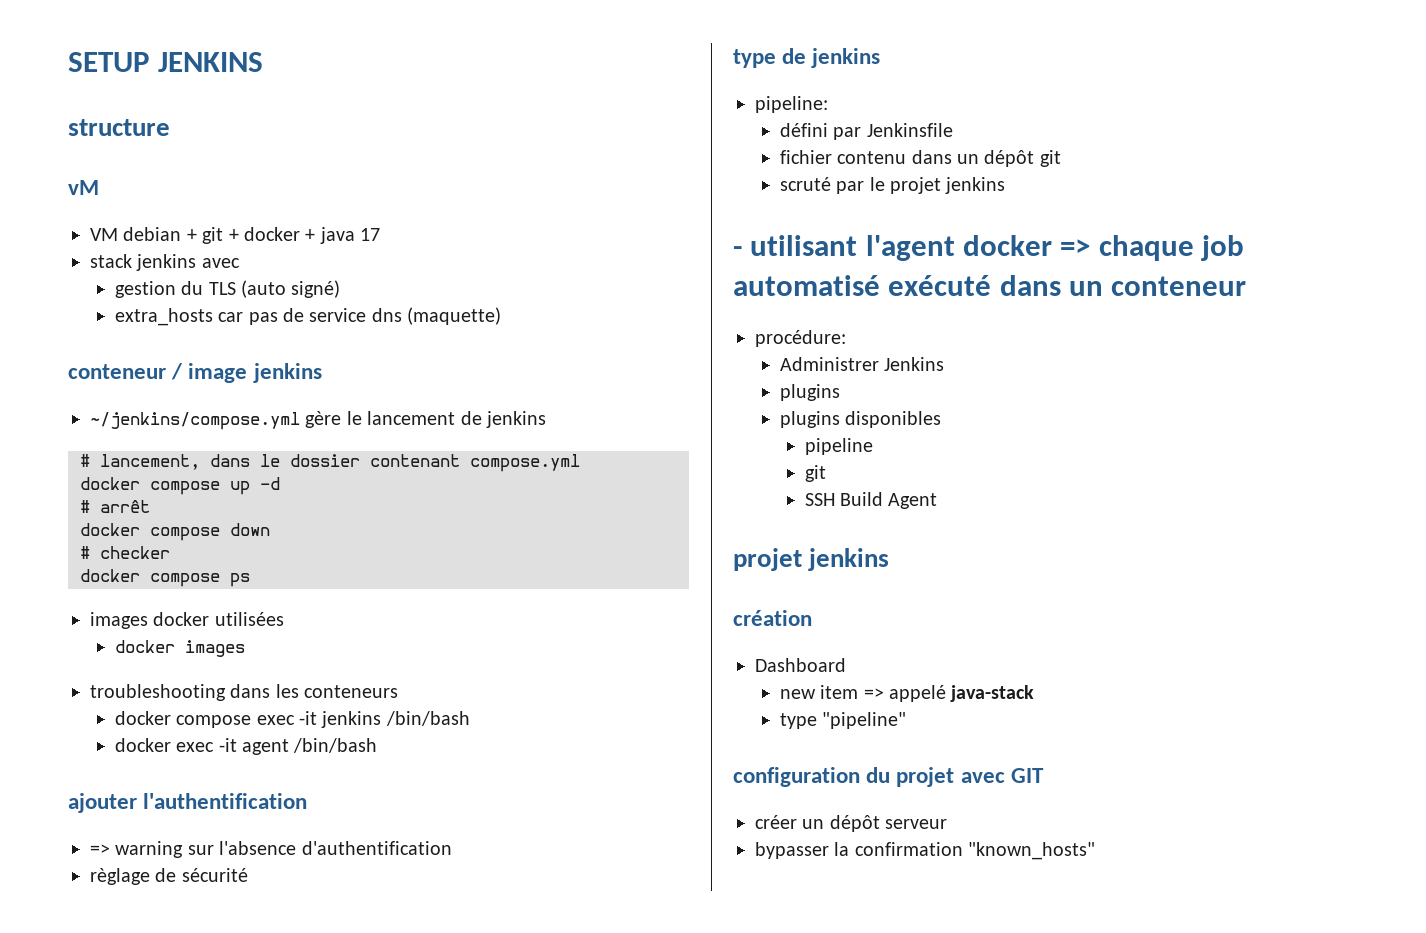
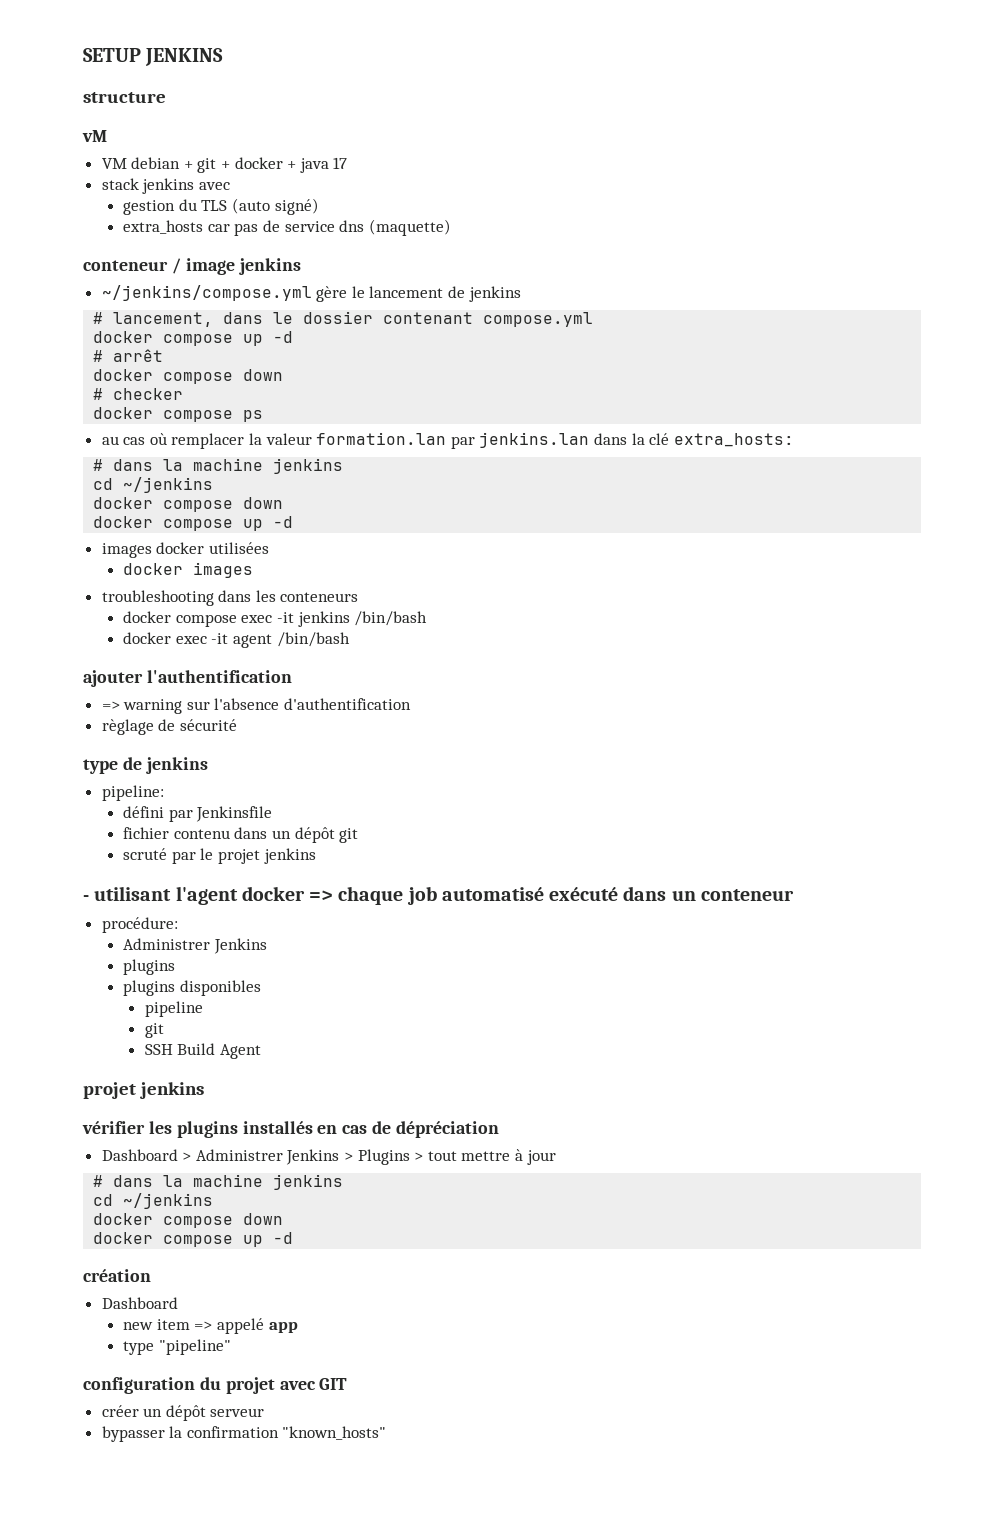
+ au cas où remplacer la valeur formation.lan par jenkins.lan dans la clé extra_hosts:
+ # dans la machine jenkins
+ cd ~/jenkins
+ docker compose down
+ docker compose up -d
+ vérifier les plugins installés en cas de dépréciation
+ Dashboard > Administrer Jenkins > Plugins > tout mettre à jour
+ # dans la machine jenkins
+ cd ~/jenkins
+ docker compose down
+ docker compose up -d
- new item => appelé java-stack
+ new item => appelé app

